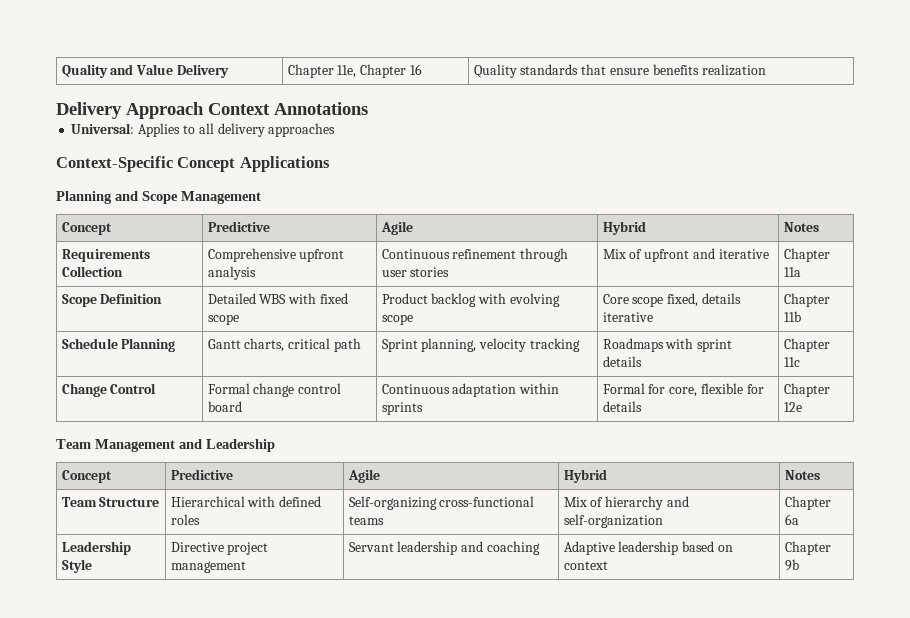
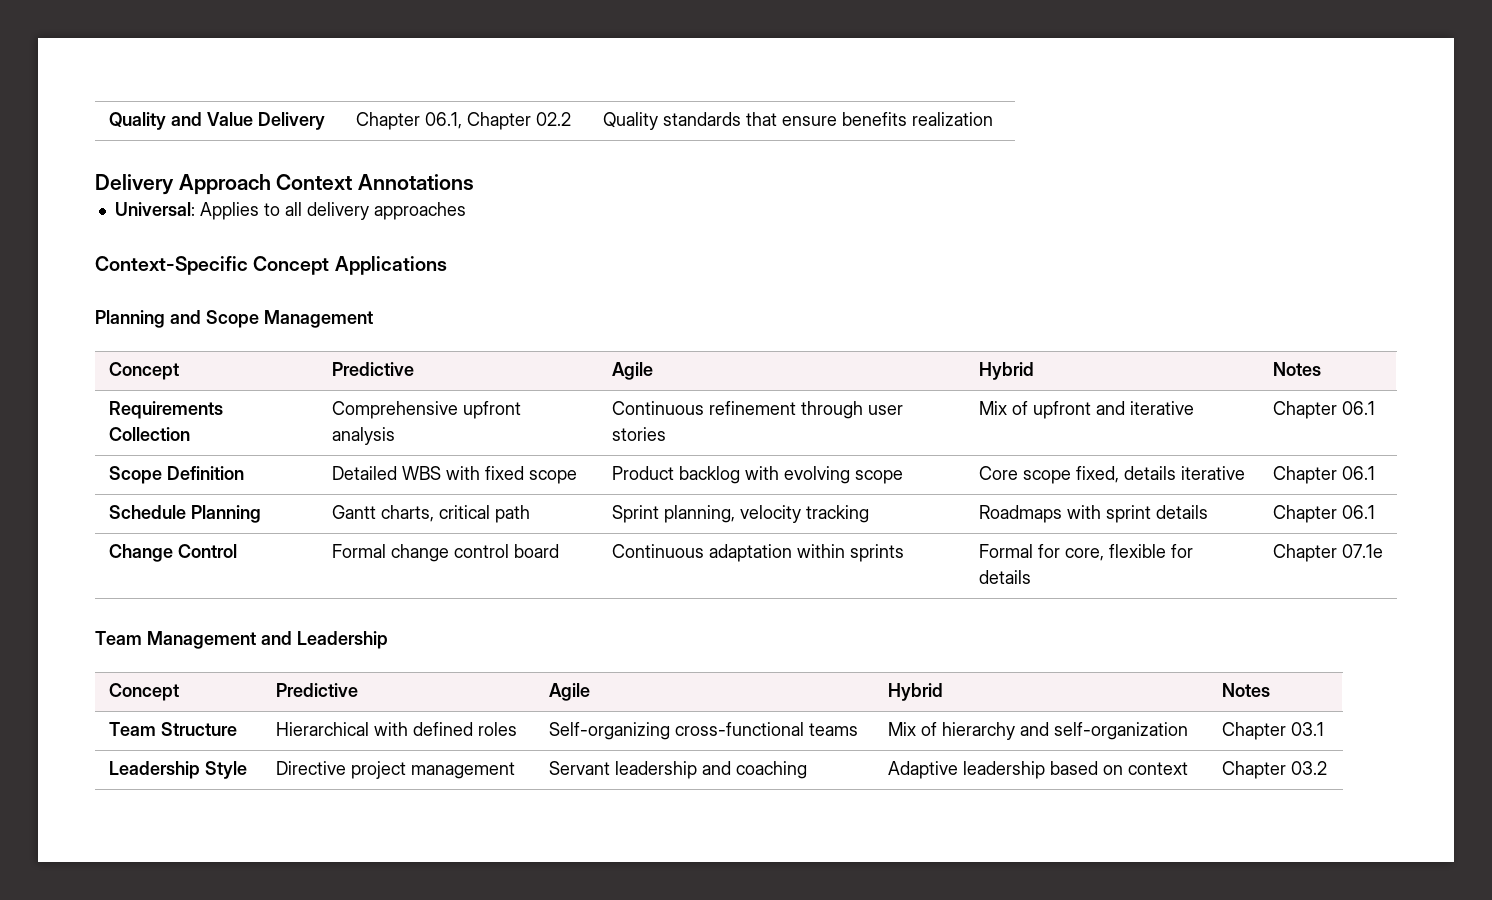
- Quality and Value Delivery | Chapter 11e, Chapter 16 | Quality standards that ensure benefits realization
+ Quality and Value Delivery | Chapter 06.1, Chapter 02.2 | Quality standards that ensure benefits realization
- Requirements Collection | Comprehensive upfront analysis | Continuous refinement through user stories | Mix of upfront and iterative | Chapter 11a
+ Requirements Collection | Comprehensive upfront analysis | Continuous refinement through user stories | Mix of upfront and iterative | Chapter 06.1
- Scope Definition | Detailed WBS with fixed scope | Product backlog with evolving scope | Core scope fixed, details iterative | Chapter 11b
+ Scope Definition | Detailed WBS with fixed scope | Product backlog with evolving scope | Core scope fixed, details iterative | Chapter 06.1
- Schedule Planning | Gantt charts, critical path | Sprint planning, velocity tracking | Roadmaps with sprint details | Chapter 11c
+ Schedule Planning | Gantt charts, critical path | Sprint planning, velocity tracking | Roadmaps with sprint details | Chapter 06.1
- Change Control | Formal change control board | Continuous adaptation within sprints | Formal for core, flexible for details | Chapter 12e
+ Change Control | Formal change control board | Continuous adaptation within sprints | Formal for core, flexible for details | Chapter 07.1e
- Team Structure | Hierarchical with defined roles | Self-organizing cross-functional teams | Mix of hierarchy and self-organization | Chapter 6a
+ Team Structure | Hierarchical with defined roles | Self-organizing cross-functional teams | Mix of hierarchy and self-organization | Chapter 03.1
- Leadership Style | Directive project management | Servant leadership and coaching | Adaptive leadership based on context | Chapter 9b
+ Leadership Style | Directive project management | Servant leadership and coaching | Adaptive leadership based on context | Chapter 03.2

